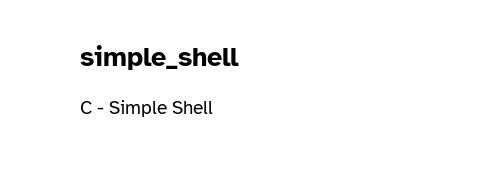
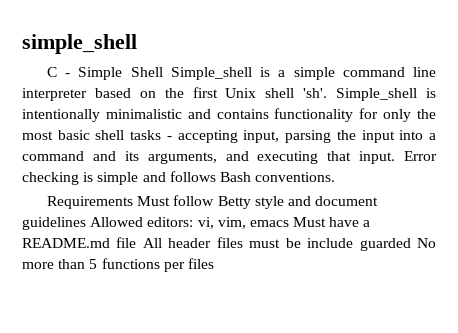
- C - Simple Shell
+ C - Simple Shell Simple_shell is a simple command line interpreter based on the first Unix shell 'sh'. Simple_shell is intentionally minimalistic and contains functionality for only the most basic shell tasks - accepting input, parsing the input into a command and its arguments, and executing that input. Error checking is simple and follows Bash conventions.
+ Requirements Must follow Betty style and document guidelines Allowed editors: vi, vim, emacs Must have a README.md file All header files must be include guarded No more than 5 functions per files

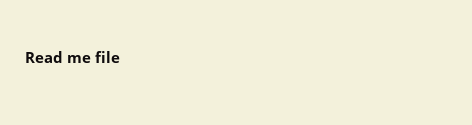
- simple_shell
- C - Simple Shell Simple_shell is a simple command line interpreter based on the first Unix shell 'sh'. Simple_shell is intentionally minimalistic and contains functionality for only the most basic shell tasks - accepting input, parsing the input into a command and its arguments, and executing that input. Error checking is simple and follows Bash conventions.
- Requirements Must follow Betty style and document guidelines Allowed editors: vi, vim, emacs Must have a README.md file All header files must be include guarded No more than 5 functions per files
+ Read me file

